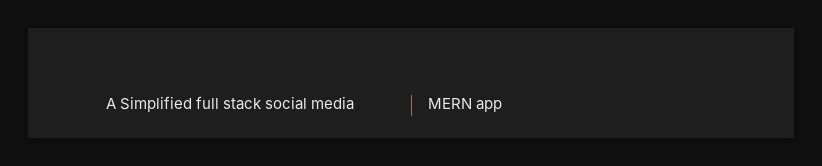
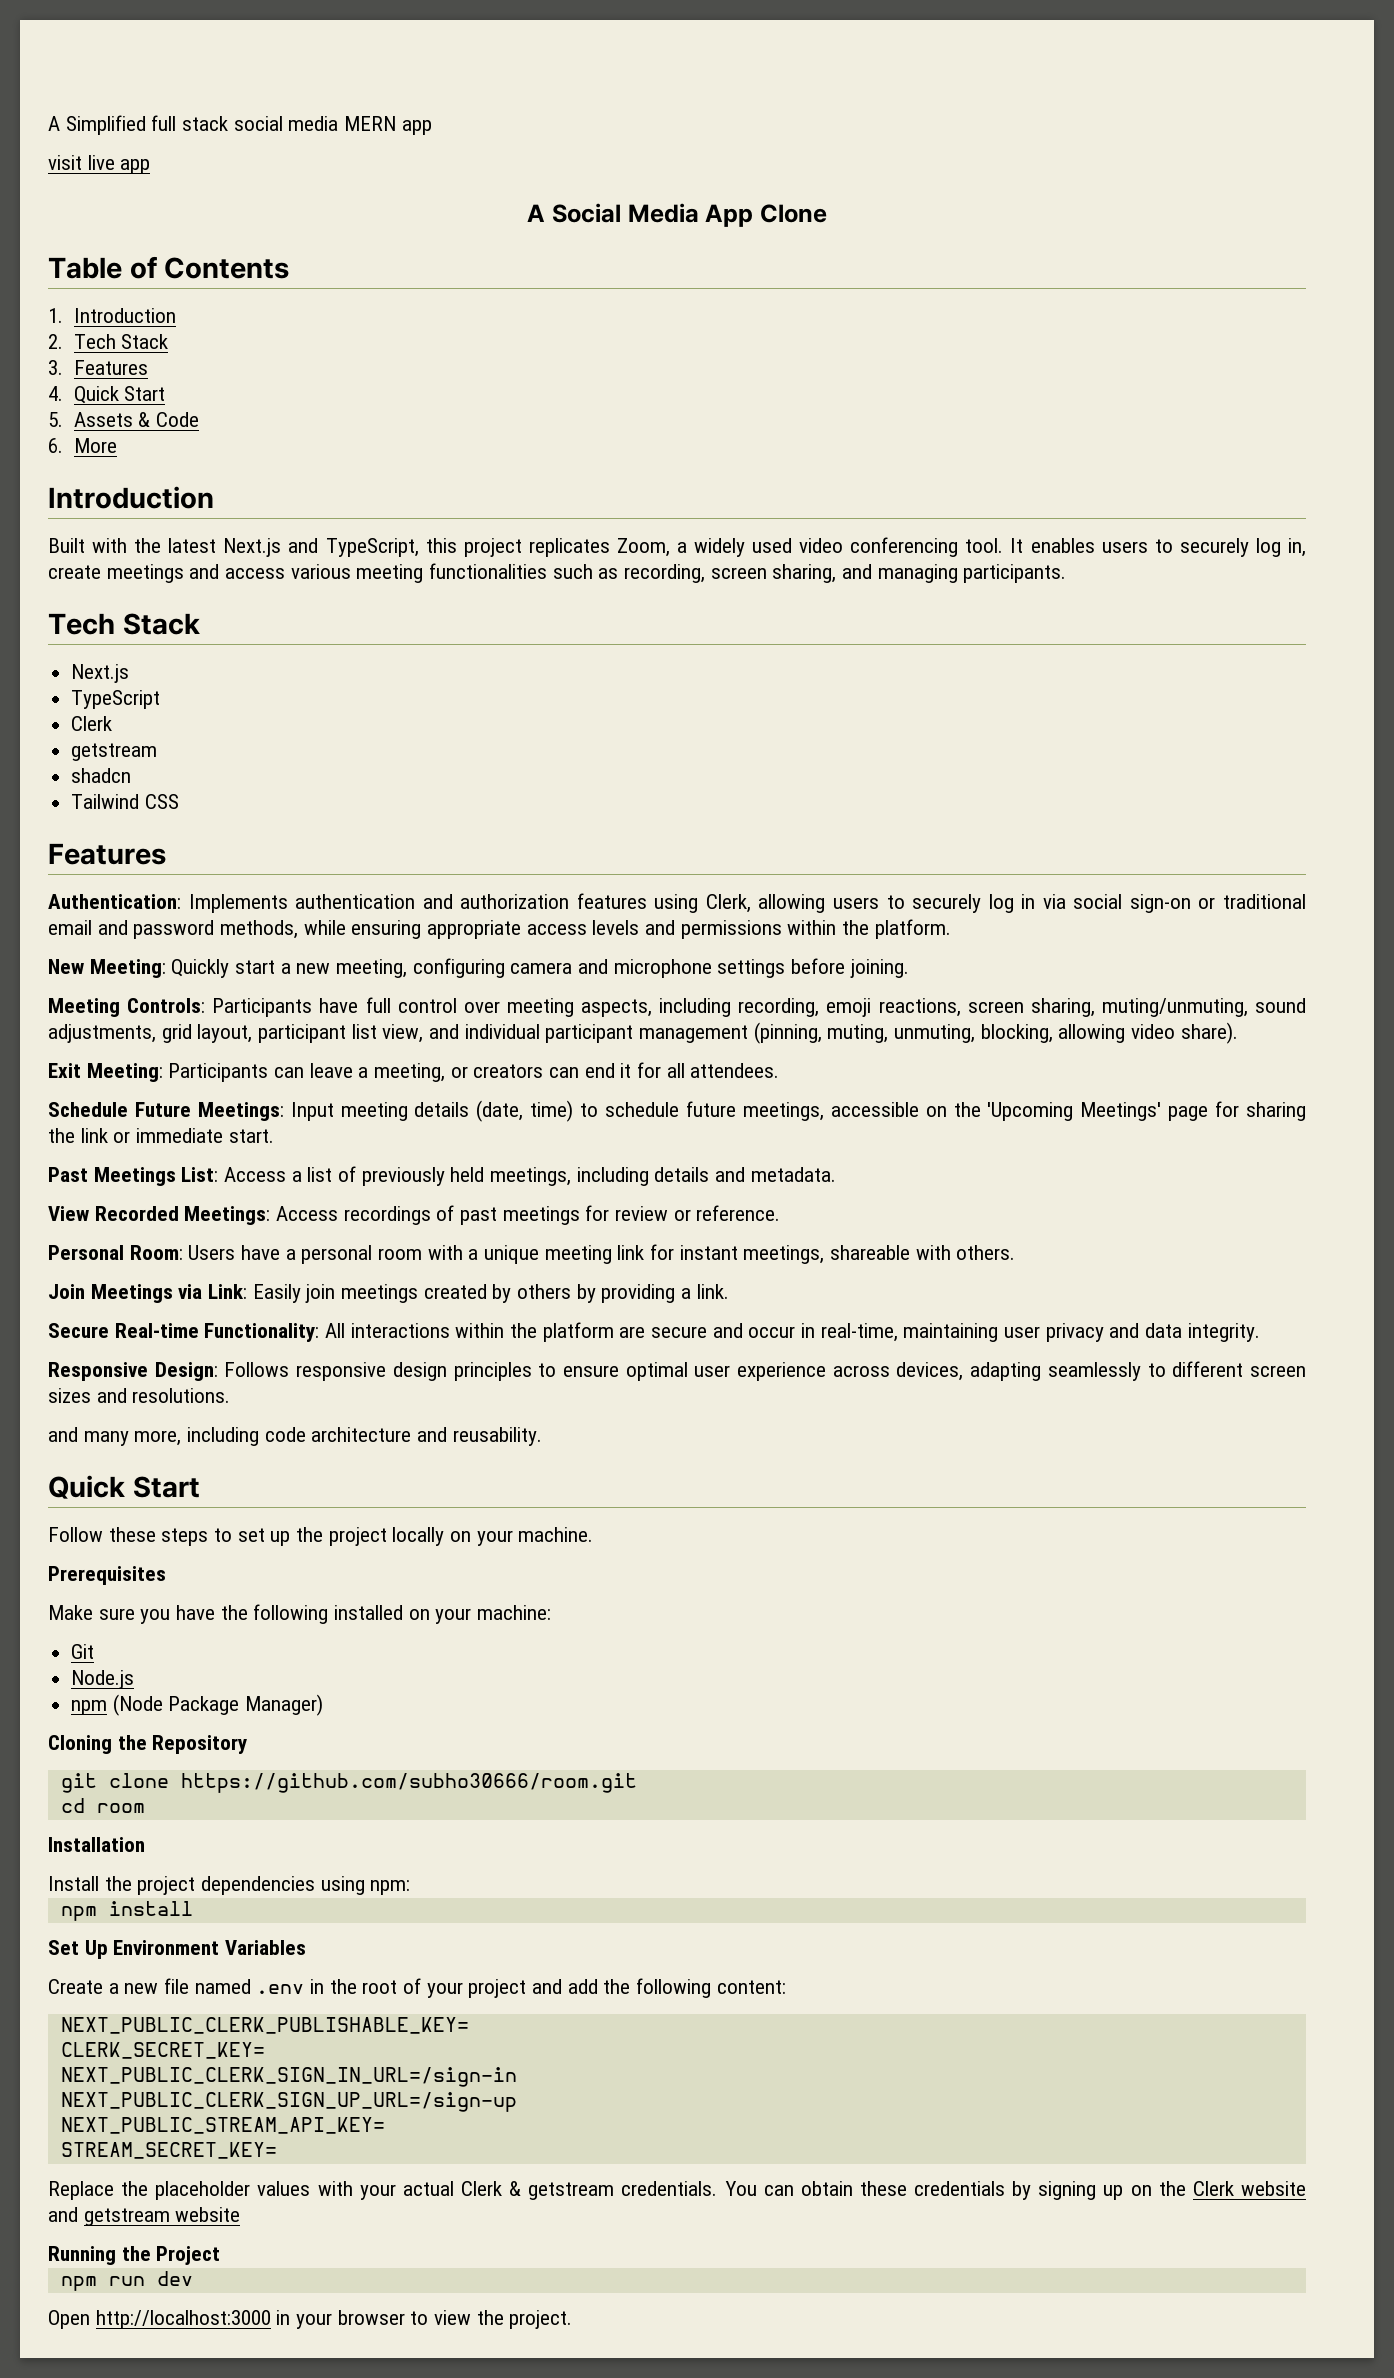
+ visit live app
+ A Social Media App Clone
+ Table of Contents
+ 1. Introduction
+ 2. Tech Stack
+ 3. Features
+ 4. Quick Start
+ 5. Assets & Code
+ 6. More
+ Introduction
+ Built with the latest Next.js and TypeScript, this project replicates Zoom, a widely used video conferencing tool. It enables users to securely log in, create meetings and access various meeting functionalities such as recording, screen sharing, and managing participants.
+ Tech Stack
+ Next.js
+ TypeScript
+ Clerk
+ getstream
+ shadcn
+ Tailwind CSS
+ Features
+ Authentication: Implements authentication and authorization features using Clerk, allowing users to securely log in via social sign-on or traditional email and password methods, while ensuring appropriate access levels and permissions within the platform.
+ New Meeting: Quickly start a new meeting, configuring camera and microphone settings before joining.
+ Meeting Controls: Participants have full control over meeting aspects, including recording, emoji reactions, screen sharing, muting/unmuting, sound adjustments, grid layout, participant list view, and individual participant management (pinning, muting, unmuting, blocking, allowing video share).
+ Exit Meeting: Participants can leave a meeting, or creators can end it for all attendees.
+ Schedule Future Meetings: Input meeting details (date, time) to schedule future meetings, accessible on the 'Upcoming Meetings' page for sharing the link or immediate start.
+ Past Meetings List: Access a list of previously held meetings, including details and metadata.
+ View Recorded Meetings: Access recordings of past meetings for review or reference.
+ Personal Room: Users have a personal room with a unique meeting link for instant meetings, shareable with others.
+ Join Meetings via Link: Easily join meetings created by others by providing a link.
+ Secure Real-time Functionality: All interactions within the platform are secure and occur in real-time, maintaining user privacy and data integrity.
+ Responsive Design: Follows responsive design principles to ensure optimal user experience across devices, adapting seamlessly to different screen sizes and resolutions.
+ and many more, including code architecture and reusability.
+ Quick Start
+ Follow these steps to set up the project locally on your machine.
+ Prerequisites
+ Make sure you have the following installed on your machine:
+ Git
+ Node.js
+ npm (Node Package Manager)
+ Cloning the Repository
+ git clone https://github.com/subho30666/room.git
+ cd room
+ Installation
+ Install the project dependencies using npm:
+ npm install
+ Set Up Environment Variables
+ Create a new file named .env in the root of your project and add the following content:
+ NEXT_PUBLIC_CLERK_PUBLISHABLE_KEY=
+ CLERK_SECRET_KEY=
+ NEXT_PUBLIC_CLERK_SIGN_IN_URL=/sign-in
+ NEXT_PUBLIC_CLERK_SIGN_UP_URL=/sign-up
+ NEXT_PUBLIC_STREAM_API_KEY=
+ STREAM_SECRET_KEY=
+ Replace the placeholder values with your actual Clerk & getstream credentials. You can obtain these credentials by signing up on the Clerk website and getstream website
+ Running the Project
+ npm run dev
+ Open http://localhost:3000 in your browser to view the project.

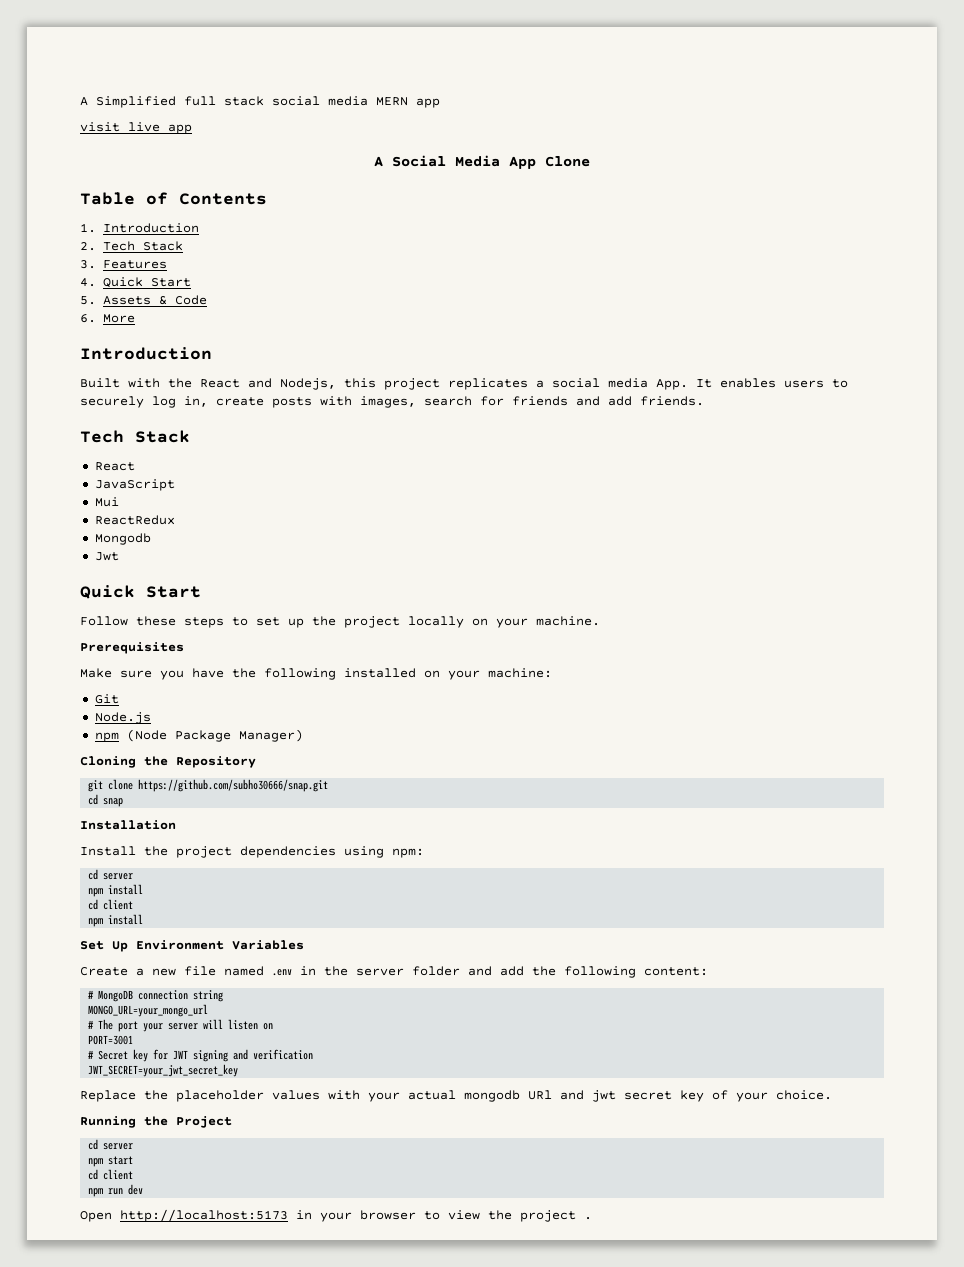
- Built with the latest Next.js and TypeScript, this project replicates Zoom, a widely used video conferencing tool. It enables users to securely log in, create meetings and access various meeting functionalities such as recording, screen sharing, and managing participants.
+ Built with the React and Nodejs, this project replicates a social media App. It enables users to securely log in, create posts with images, search for friends and add friends.
  Tech Stack
- Next.js
- TypeScript
- Clerk
- getstream
- shadcn
- Tailwind CSS
- Features
- Authentication: Implements authentication and authorization features using Clerk, allowing users to securely log in via social sign-on or traditional email and password methods, while ensuring appropriate access levels and permissions within the platform.
- New Meeting: Quickly start a new meeting, configuring camera and microphone settings before joining.
- Meeting Controls: Participants have full control over meeting aspects, including recording, emoji reactions, screen sharing, muting/unmuting, sound adjustments, grid layout, participant list view, and individual participant management (pinning, muting, unmuting, blocking, allowing video share).
- Exit Meeting: Participants can leave a meeting, or creators can end it for all attendees.
- Schedule Future Meetings: Input meeting details (date, time) to schedule future meetings, accessible on the 'Upcoming Meetings' page for sharing the link or immediate start.
- Past Meetings List: Access a list of previously held meetings, including details and metadata.
- View Recorded Meetings: Access recordings of past meetings for review or reference.
- Personal Room: Users have a personal room with a unique meeting link for instant meetings, shareable with others.
- Join Meetings via Link: Easily join meetings created by others by providing a link.
- Secure Real-time Functionality: All interactions within the platform are secure and occur in real-time, maintaining user privacy and data integrity.
- Responsive Design: Follows responsive design principles to ensure optimal user experience across devices, adapting seamlessly to different screen sizes and resolutions.
- and many more, including code architecture and reusability.
+ React
+ JavaScript
+ Mui
+ ReactRedux
+ Mongodb
+ Jwt
- git clone https://github.com/subho30666/room.git
- cd room
+ git clone https://github.com/subho30666/snap.git
+ cd snap
  Install the project dependencies using npm:
+ cd server
+ npm install
+ cd client
- Create a new file named .env in the root of your project and add the following content:
+ Create a new file named .env in the server folder and add the following content:
- NEXT_PUBLIC_CLERK_PUBLISHABLE_KEY=
- CLERK_SECRET_KEY=
- NEXT_PUBLIC_CLERK_SIGN_IN_URL=/sign-in
- NEXT_PUBLIC_CLERK_SIGN_UP_URL=/sign-up
- NEXT_PUBLIC_STREAM_API_KEY=
- STREAM_SECRET_KEY=
+ # MongoDB connection string
+ MONGO_URL=your_mongo_url
+ # The port your server will listen on
+ PORT=3001
+ # Secret key for JWT signing and verification
+ JWT_SECRET=your_jwt_secret_key
- Replace the placeholder values with your actual Clerk & getstream credentials. You can obtain these credentials by signing up on the Clerk website and getstream website
+ Replace the placeholder values with your actual mongodb URl and jwt secret key of your choice.
  Running the Project
+ cd server
+ npm start
+ cd client
- Open http://localhost:3000 in your browser to view the project.
+ Open http://localhost:5173 in your browser to view the project .

